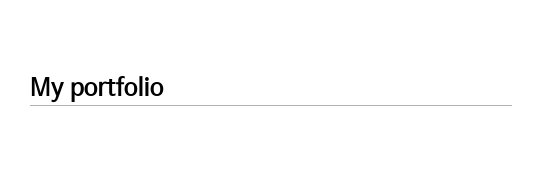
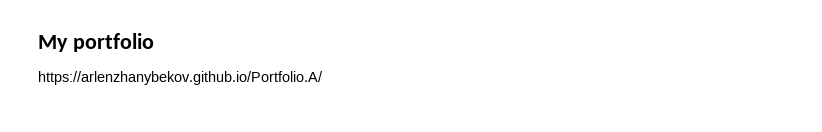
+ https://arlenzhanybekov.github.io/Portfolio.A/

